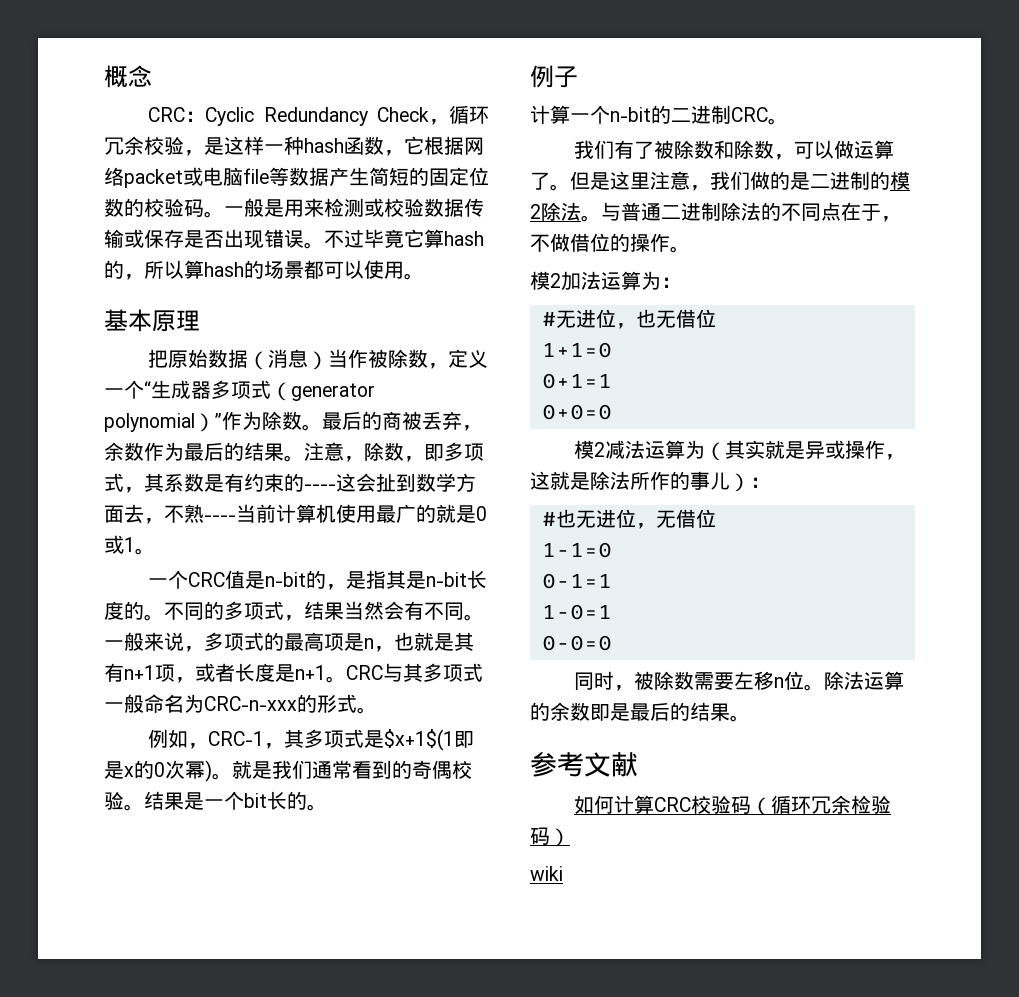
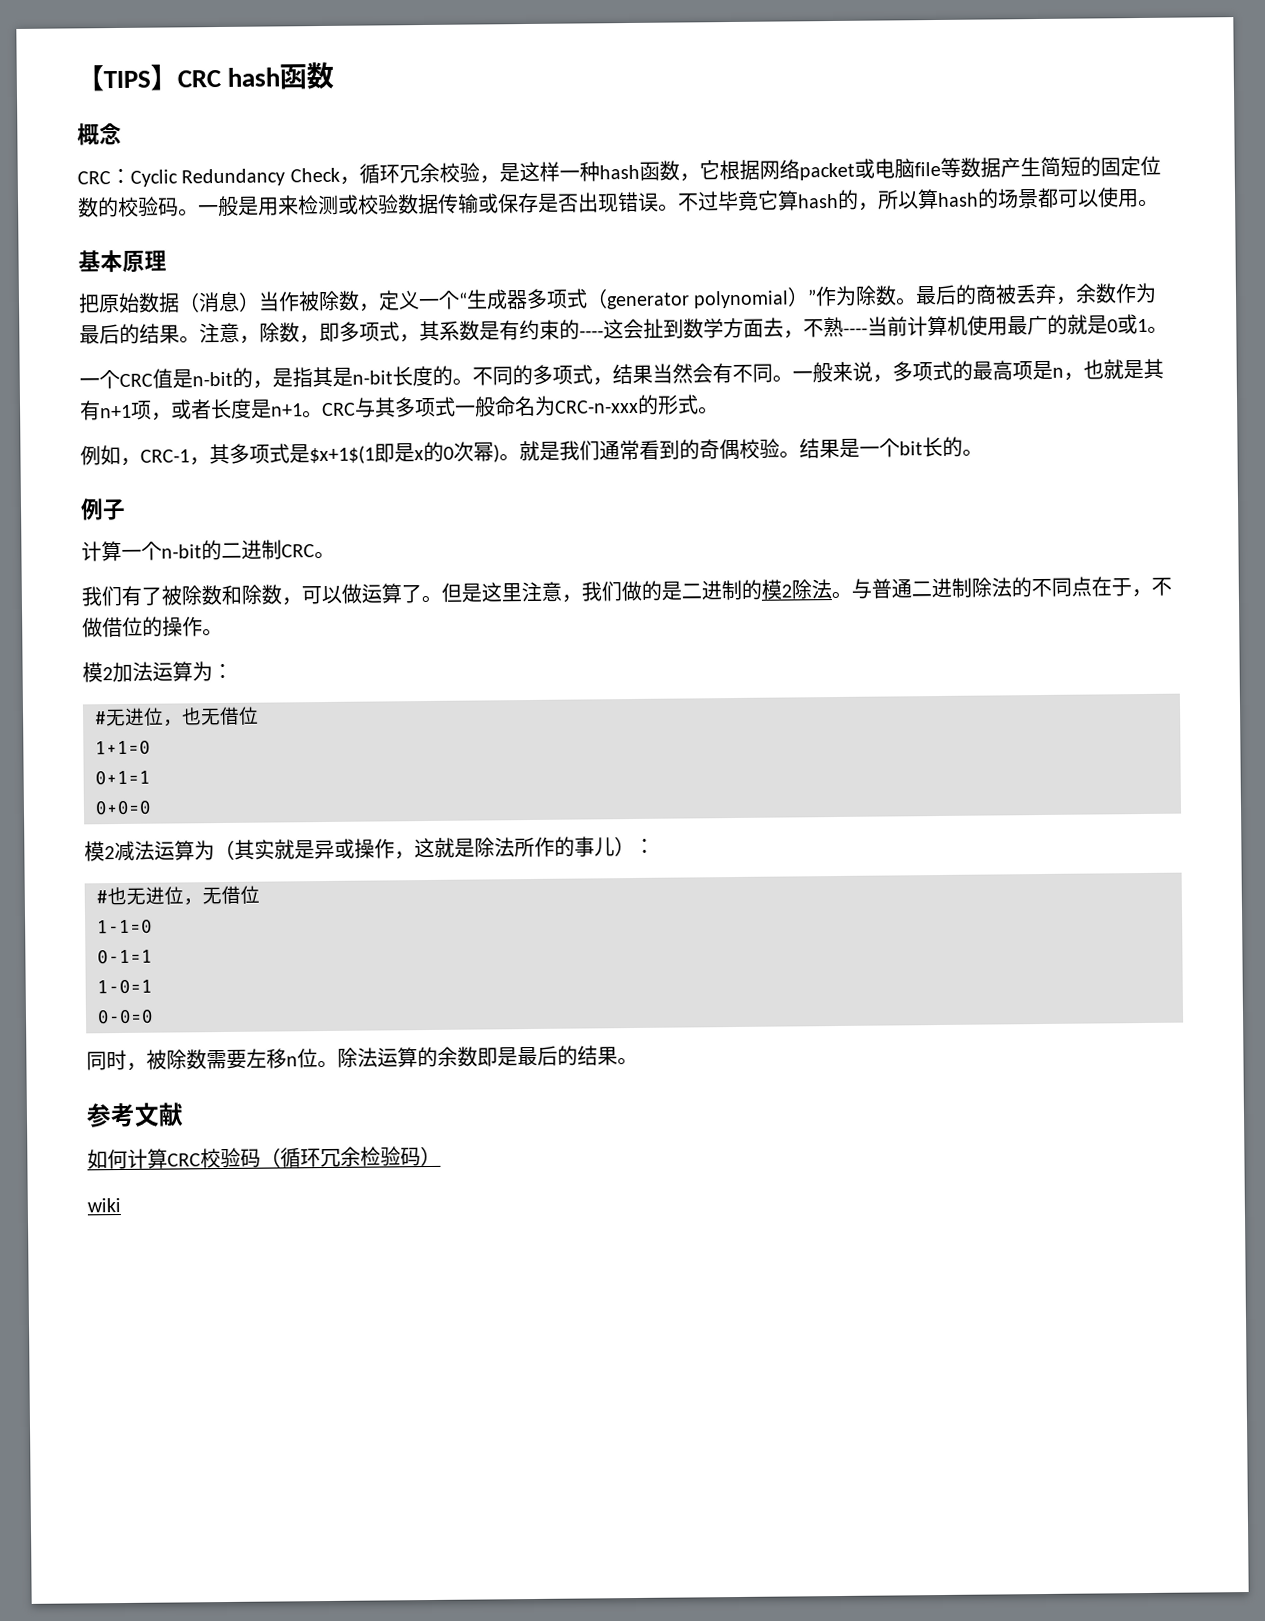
+ 【TIPS】CRC hash函数

